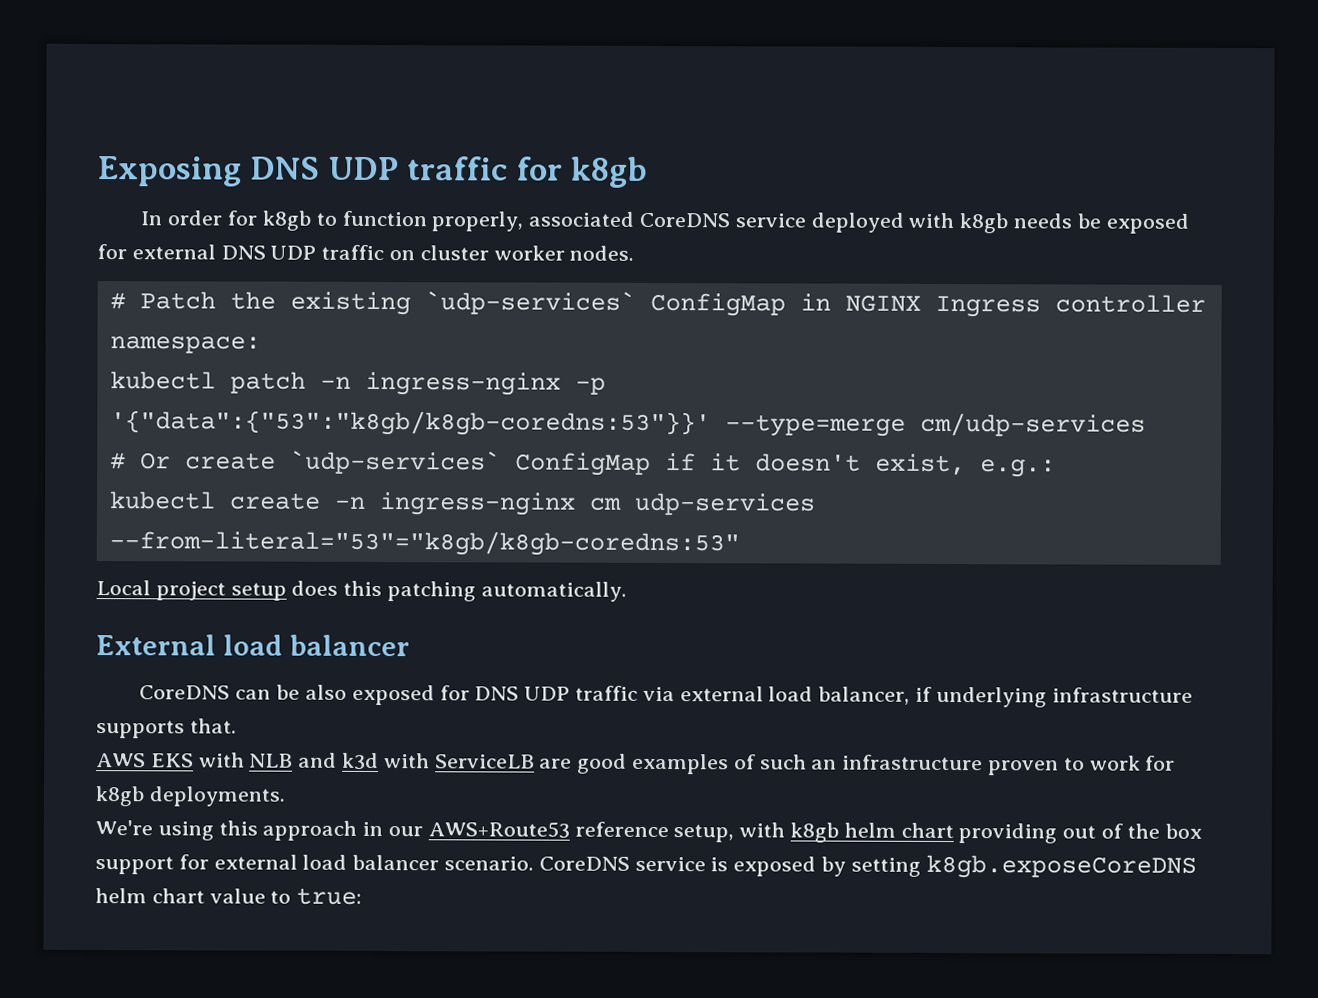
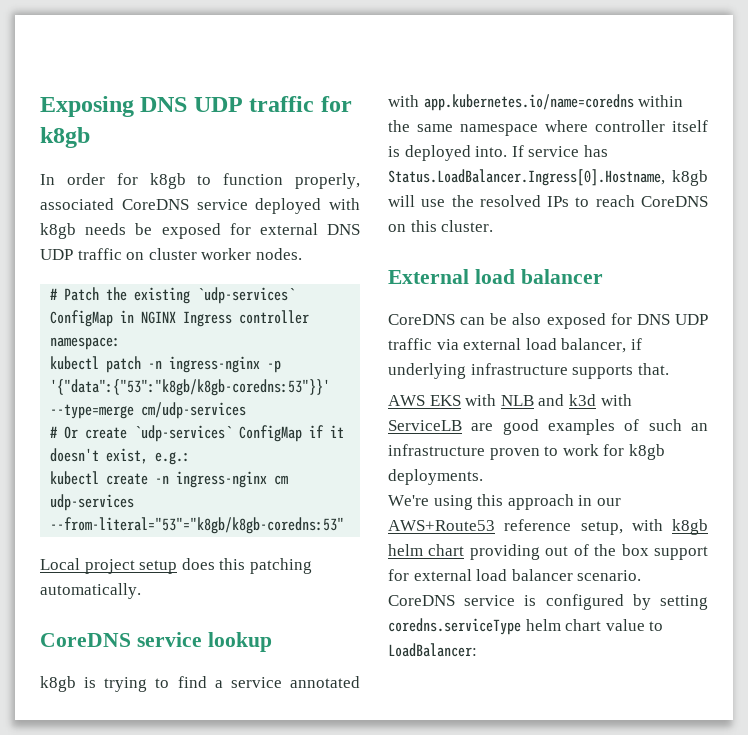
+ CoreDNS service lookup
+ k8gb is trying to find a service annotated with app.kubernetes.io/name=coredns within the same namespace where controller itself is deployed into. If service has Status.LoadBalancer.Ingress[0].Hostname, k8gb will use the resolved IPs to reach CoreDNS on this cluster.
- CoreDNS service is exposed by setting k8gb.exposeCoreDNS helm chart value to true:
+ CoreDNS service is configured by setting coredns.serviceType helm chart value to LoadBalancer:

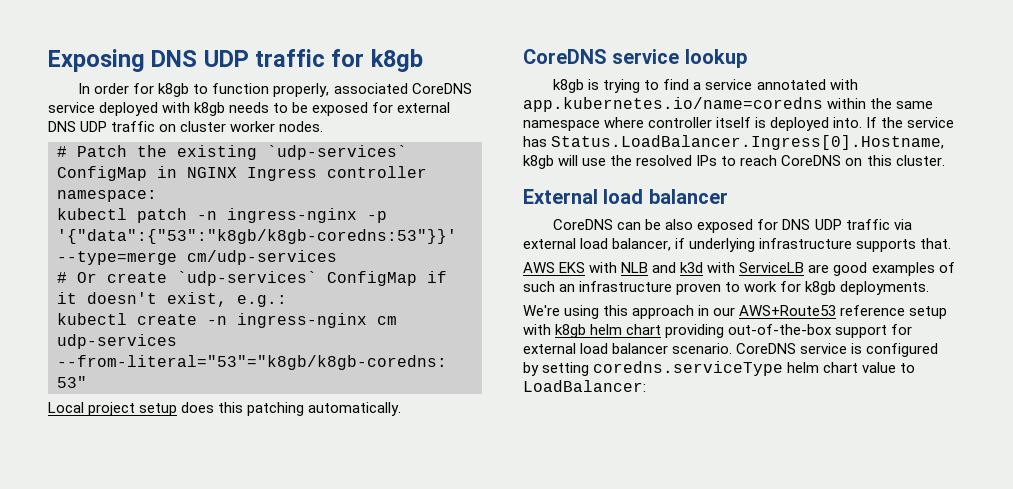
- In order for k8gb to function properly, associated CoreDNS service deployed with k8gb needs be exposed for external DNS UDP traffic on cluster worker nodes.
+ In order for k8gb to function properly, associated CoreDNS service deployed with k8gb needs to be exposed for external DNS UDP traffic on cluster worker nodes.
- If service has Status.LoadBalancer.Ingress[0].Hostname, k8gb will use the resolved IPs to reach CoreDNS on this cluster.
+ If the service has Status.LoadBalancer.Ingress[0].Hostname, k8gb will use the resolved IPs to reach CoreDNS on this cluster.
- We're using this approach in our AWS+Route53 reference setup, with k8gb helm chart providing out of the box support for external load balancer scenario.
+ We're using this approach in our AWS+Route53 reference setup with k8gb helm chart providing out-of-the-box support for external load balancer scenario.

